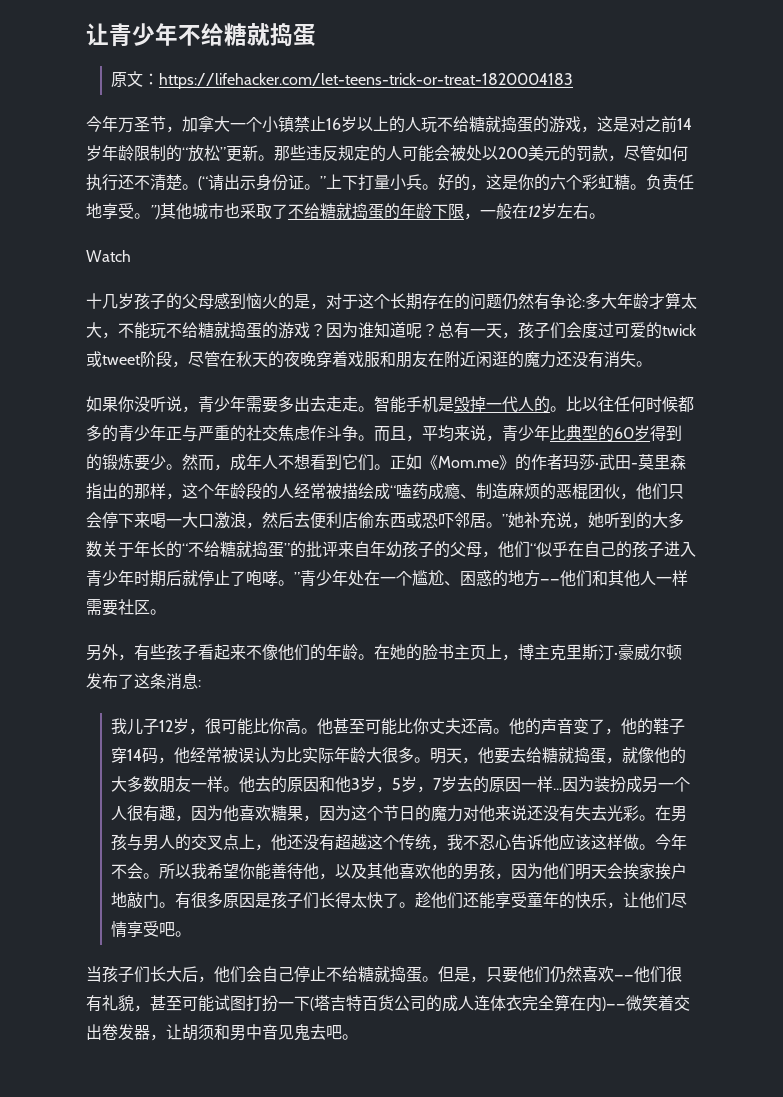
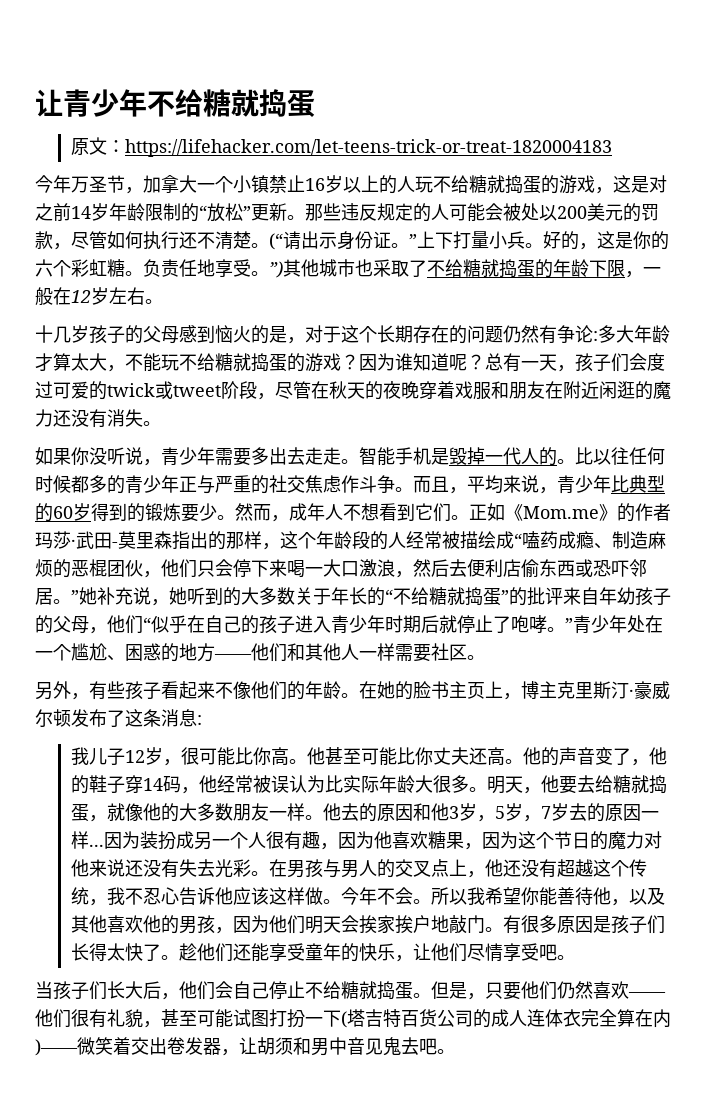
- Watch

